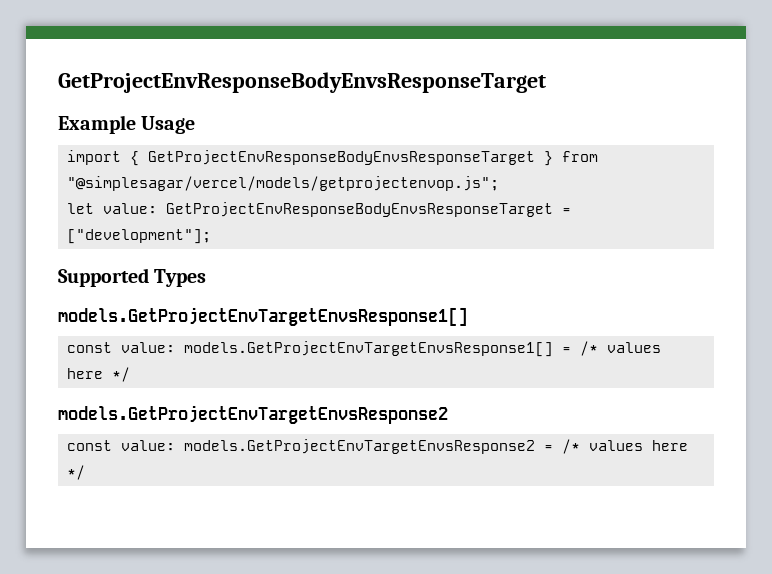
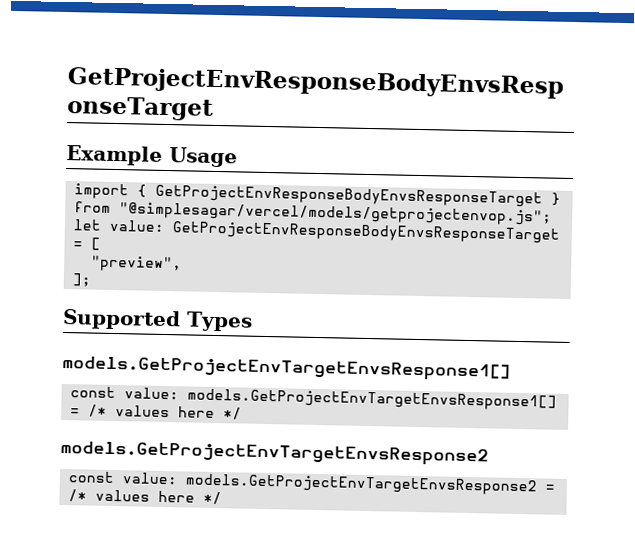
- let value: GetProjectEnvResponseBodyEnvsResponseTarget = ["development"];
+ let value: GetProjectEnvResponseBodyEnvsResponseTarget = [
+ "preview",
+ ];

